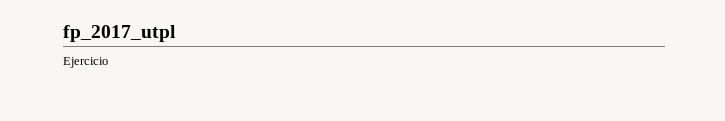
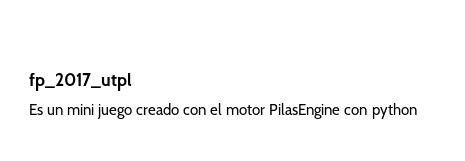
- Ejercicio
+ Es un mini juego creado con el motor PilasEngine con python

